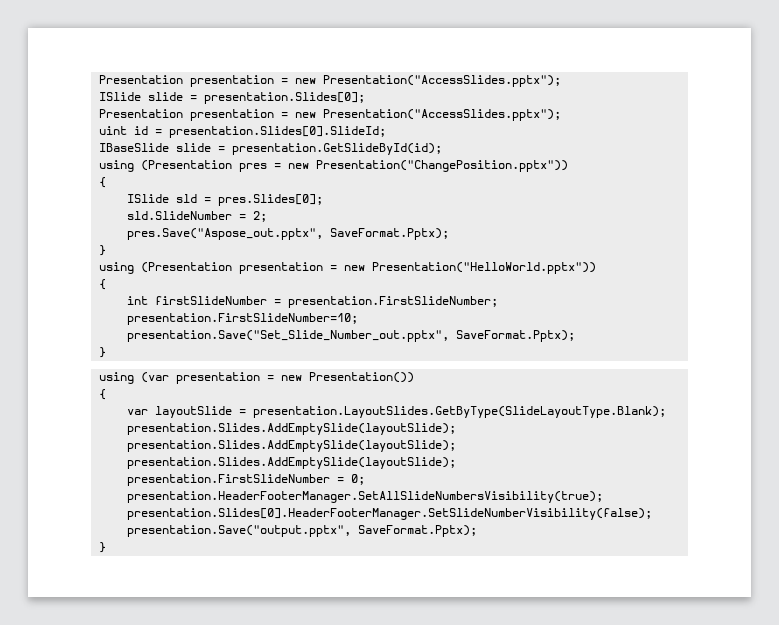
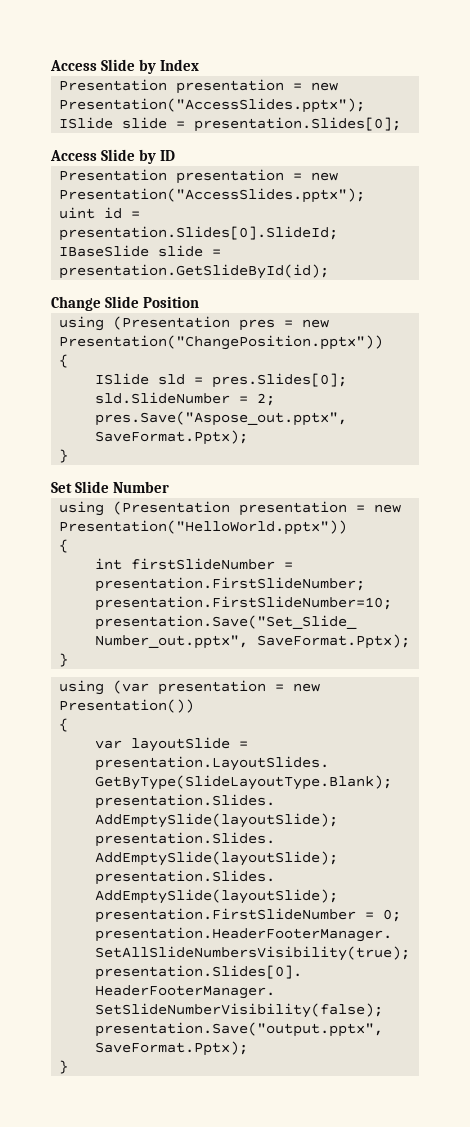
+ Access Slide by Index
+ Access Slide by ID
+ Change Slide Position
+ Set Slide Number

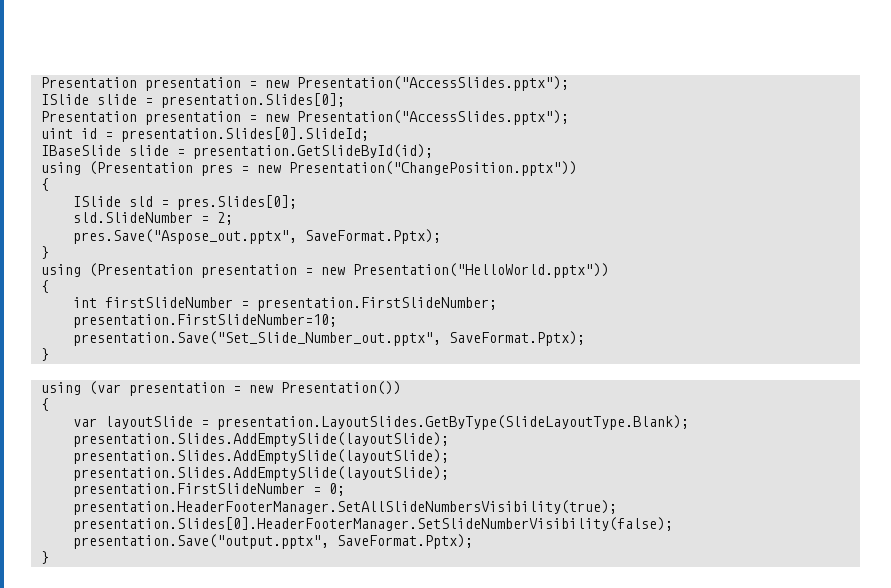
- Access Slide by Index
- Access Slide by ID
- Change Slide Position
- Set Slide Number

